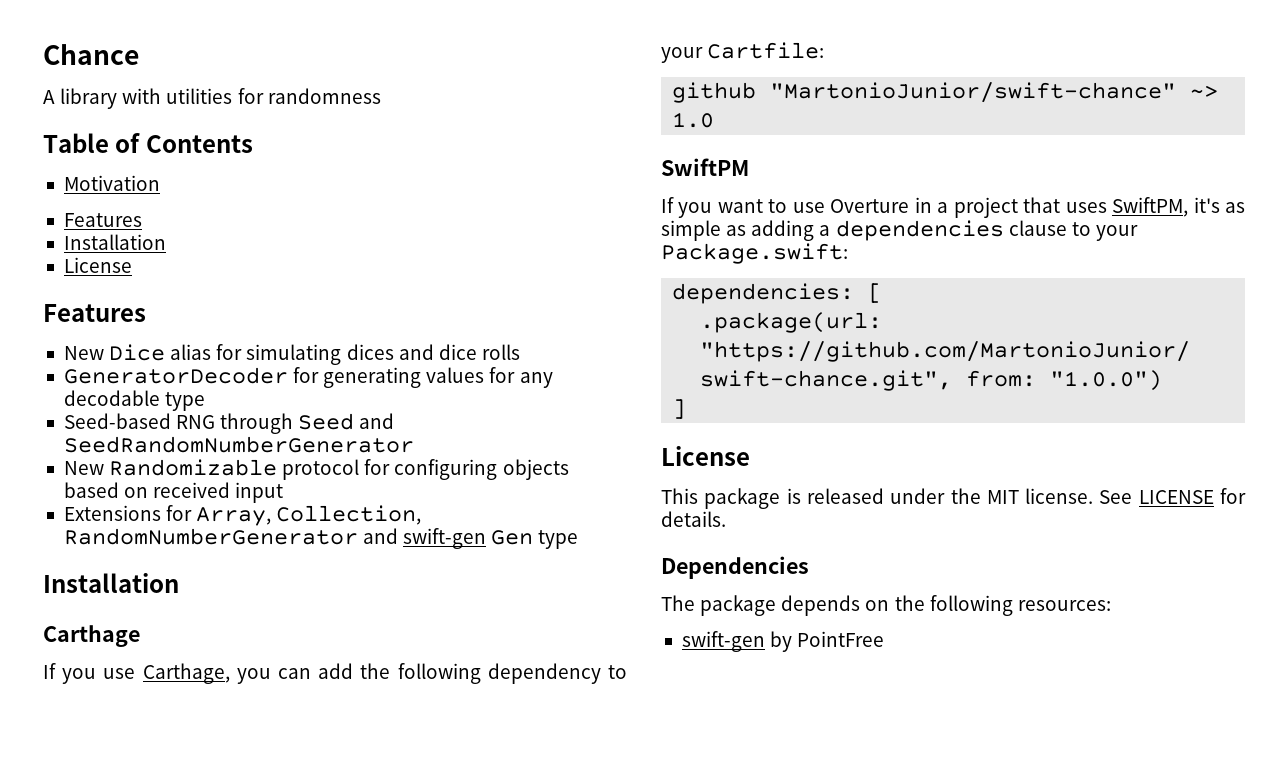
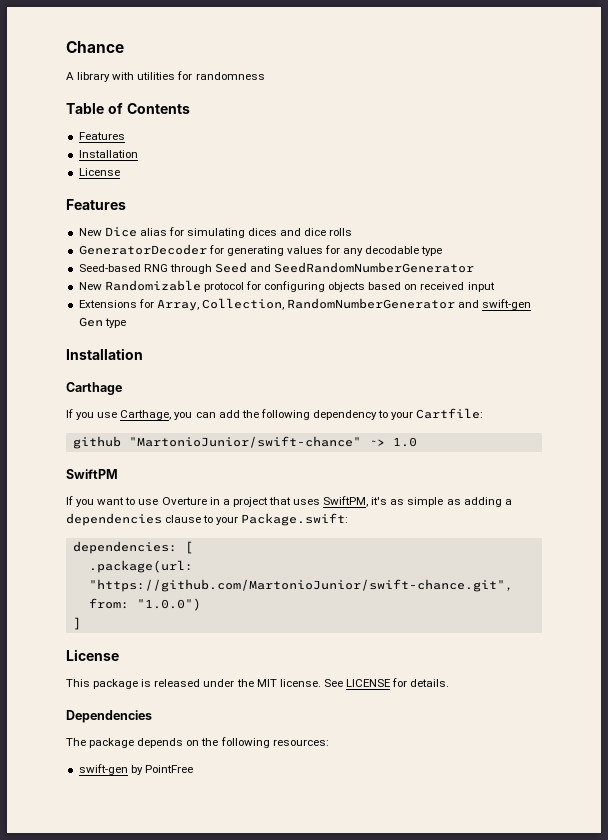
- Motivation

